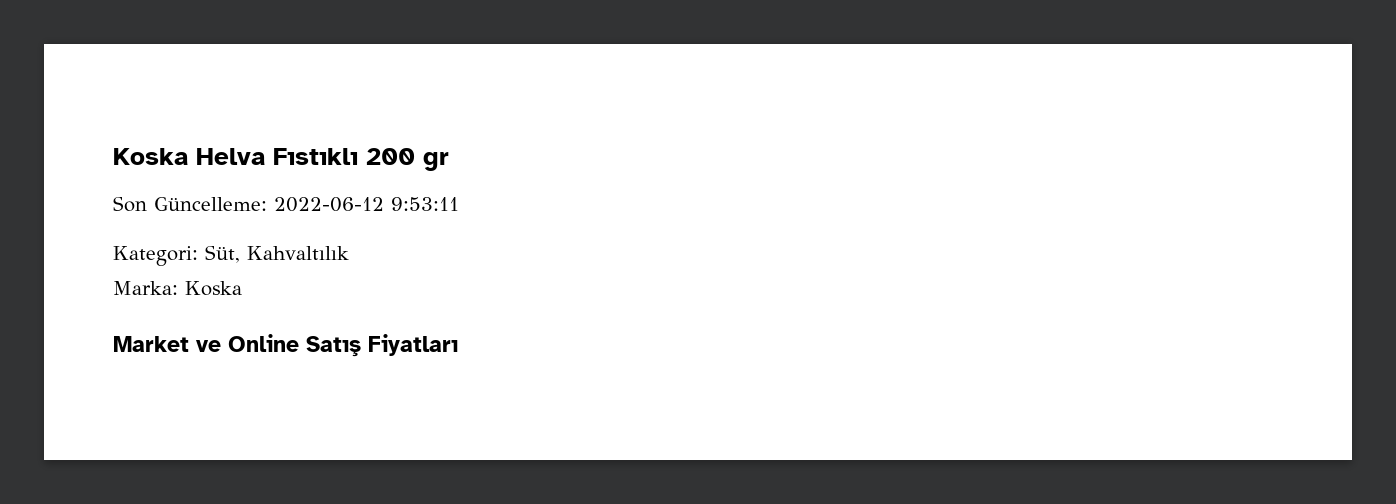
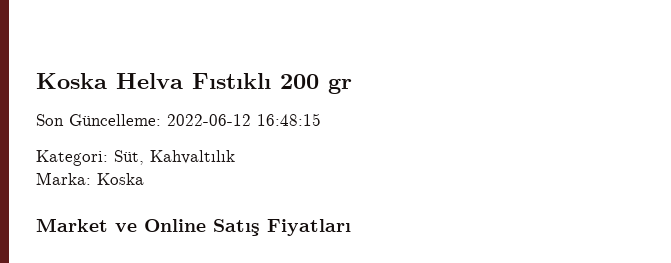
- Son Güncelleme: 2022-06-12 9:53:11
+ Son Güncelleme: 2022-06-12 16:48:15

